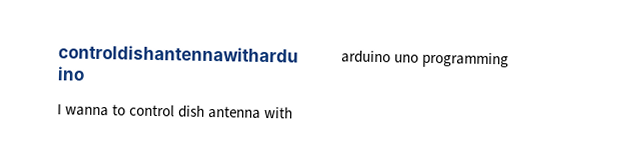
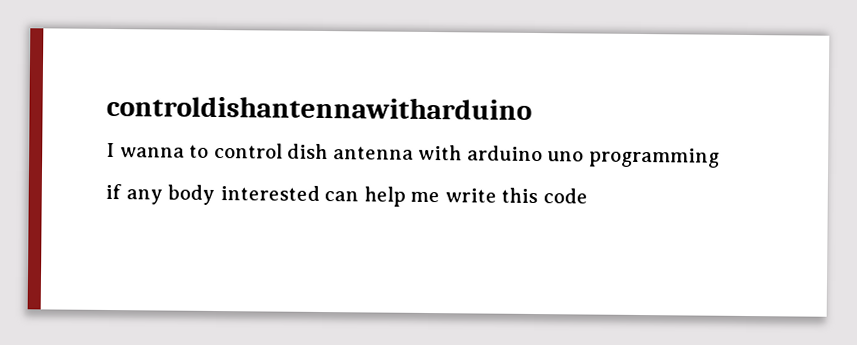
+ if any body interested can help me write this code

